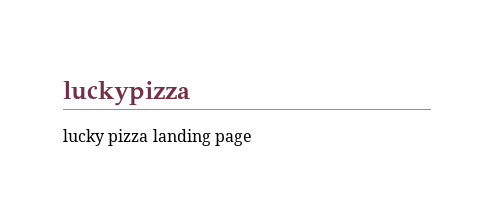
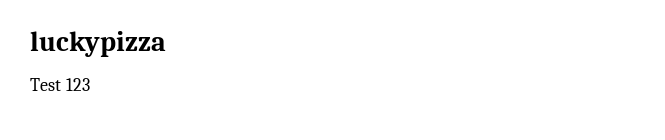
- lucky pizza landing page
+ Test 123

